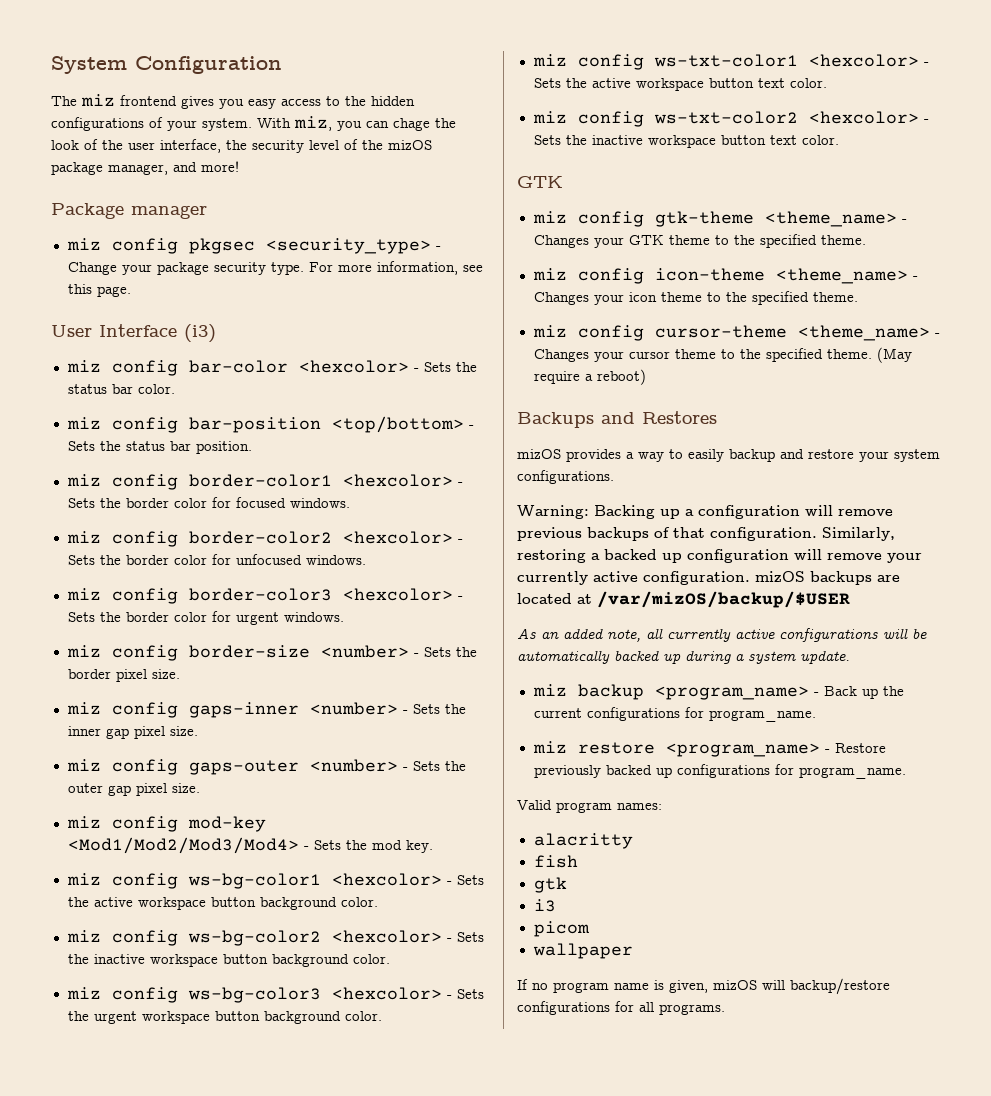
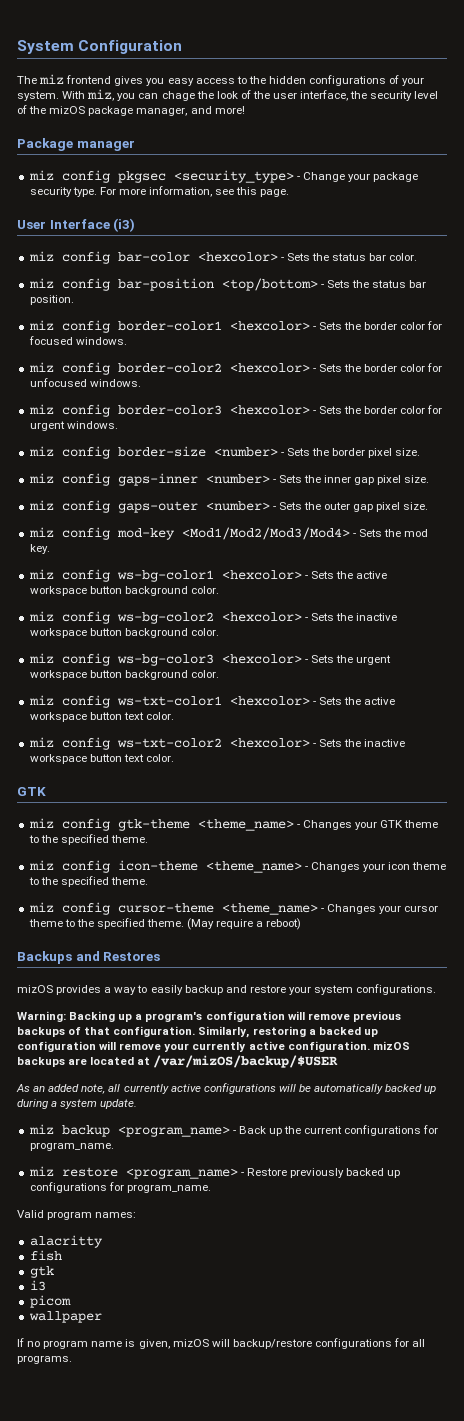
- Warning: Backing up a configuration will remove previous backups of that configuration.
+ Warning: Backing up a program's configuration will remove previous backups of that configuration.

